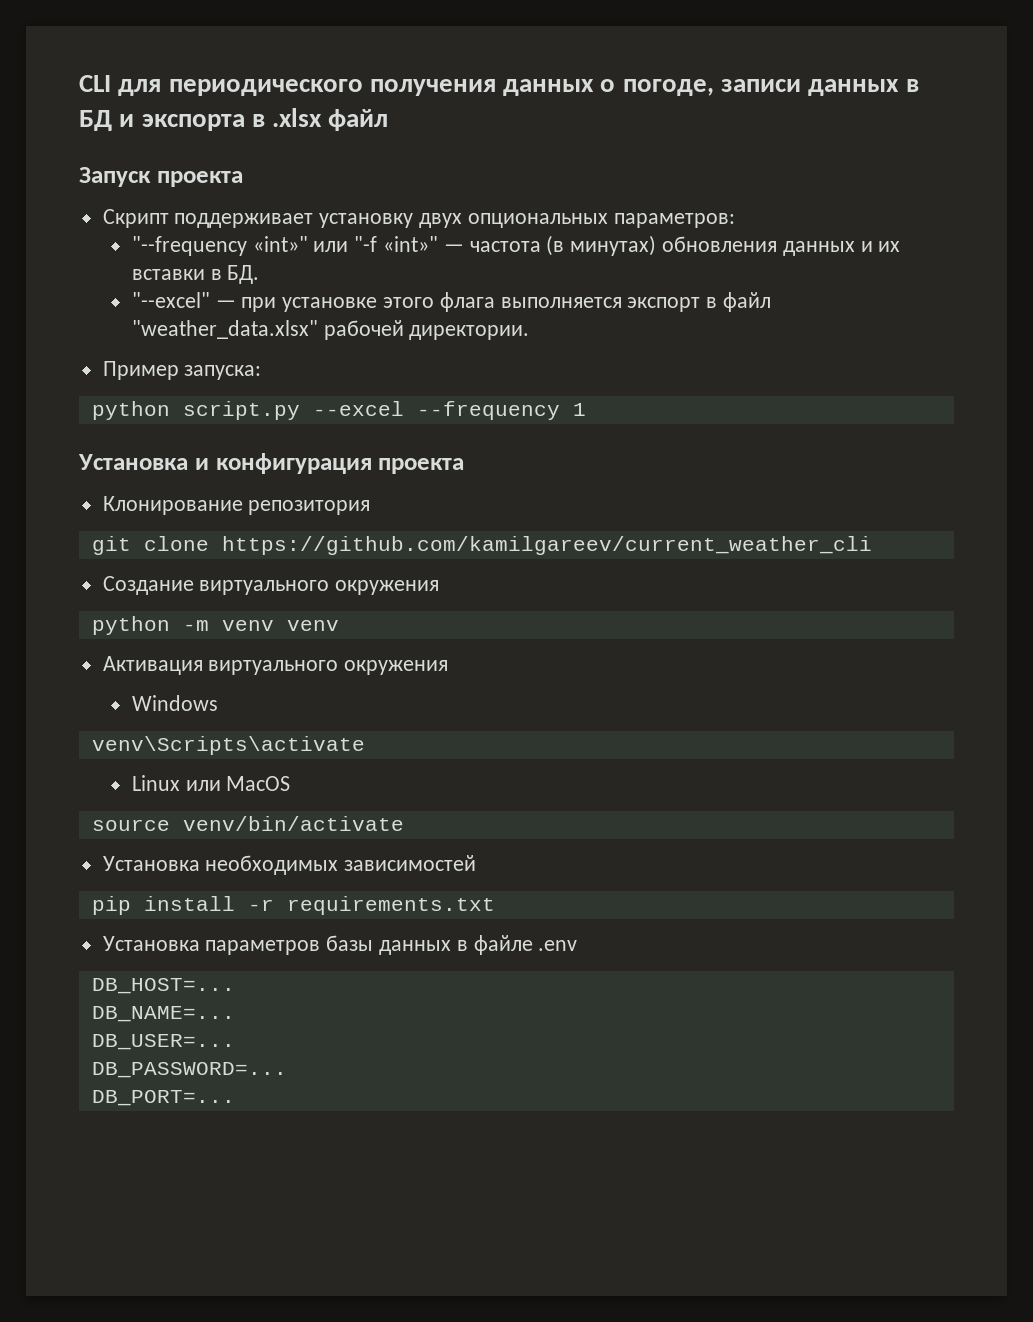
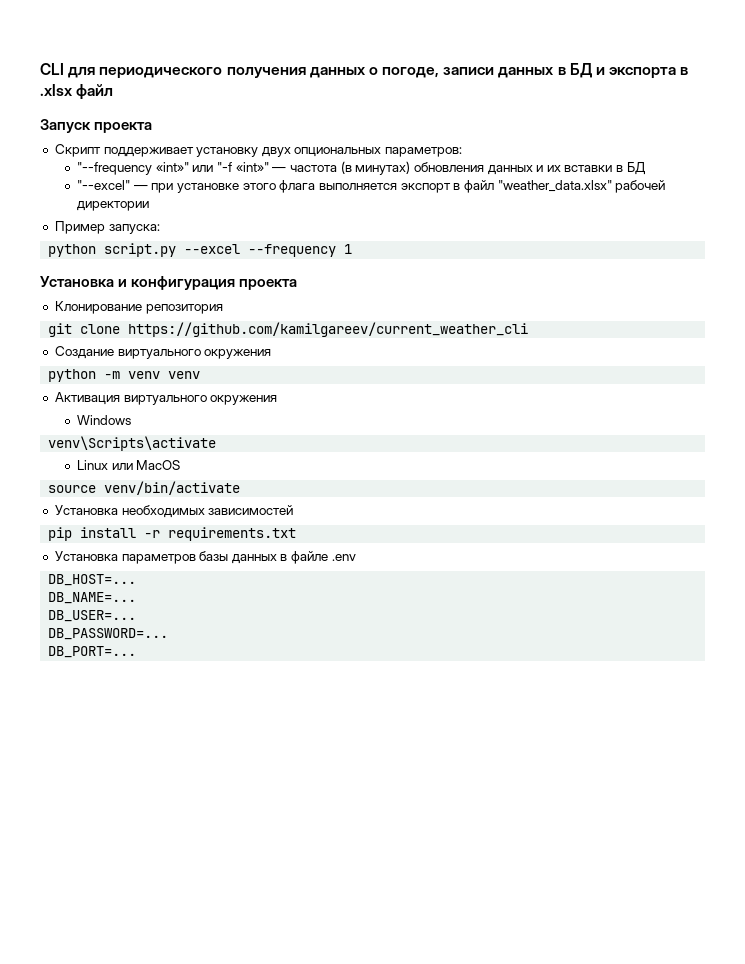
- "--frequency «int»" или "-f «int»" — частота (в минутах) обновления данных и их вставки в БД.
+ "--frequency «int»" или "-f «int»" — частота (в минутах) обновления данных и их вставки в БД
- "--excel" — при установке этого флага выполняется экспорт в файл "weather_data.xlsx" рабочей директории.
+ "--excel" — при установке этого флага выполняется экспорт в файл "weather_data.xlsx" рабочей директории

